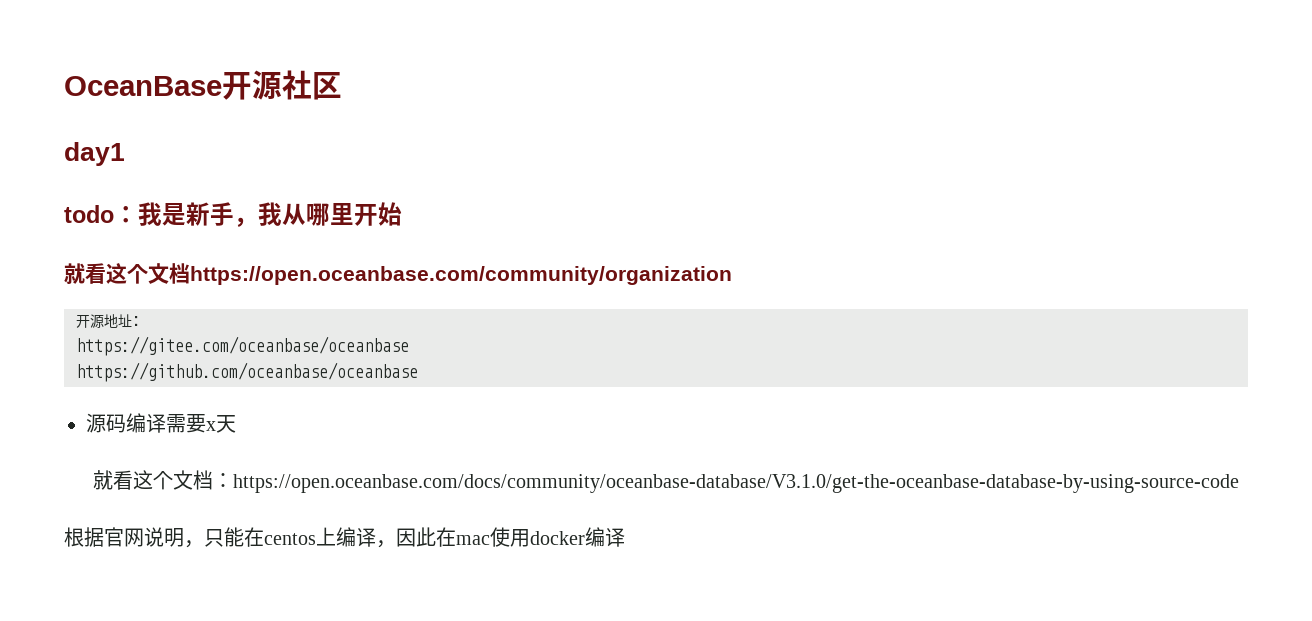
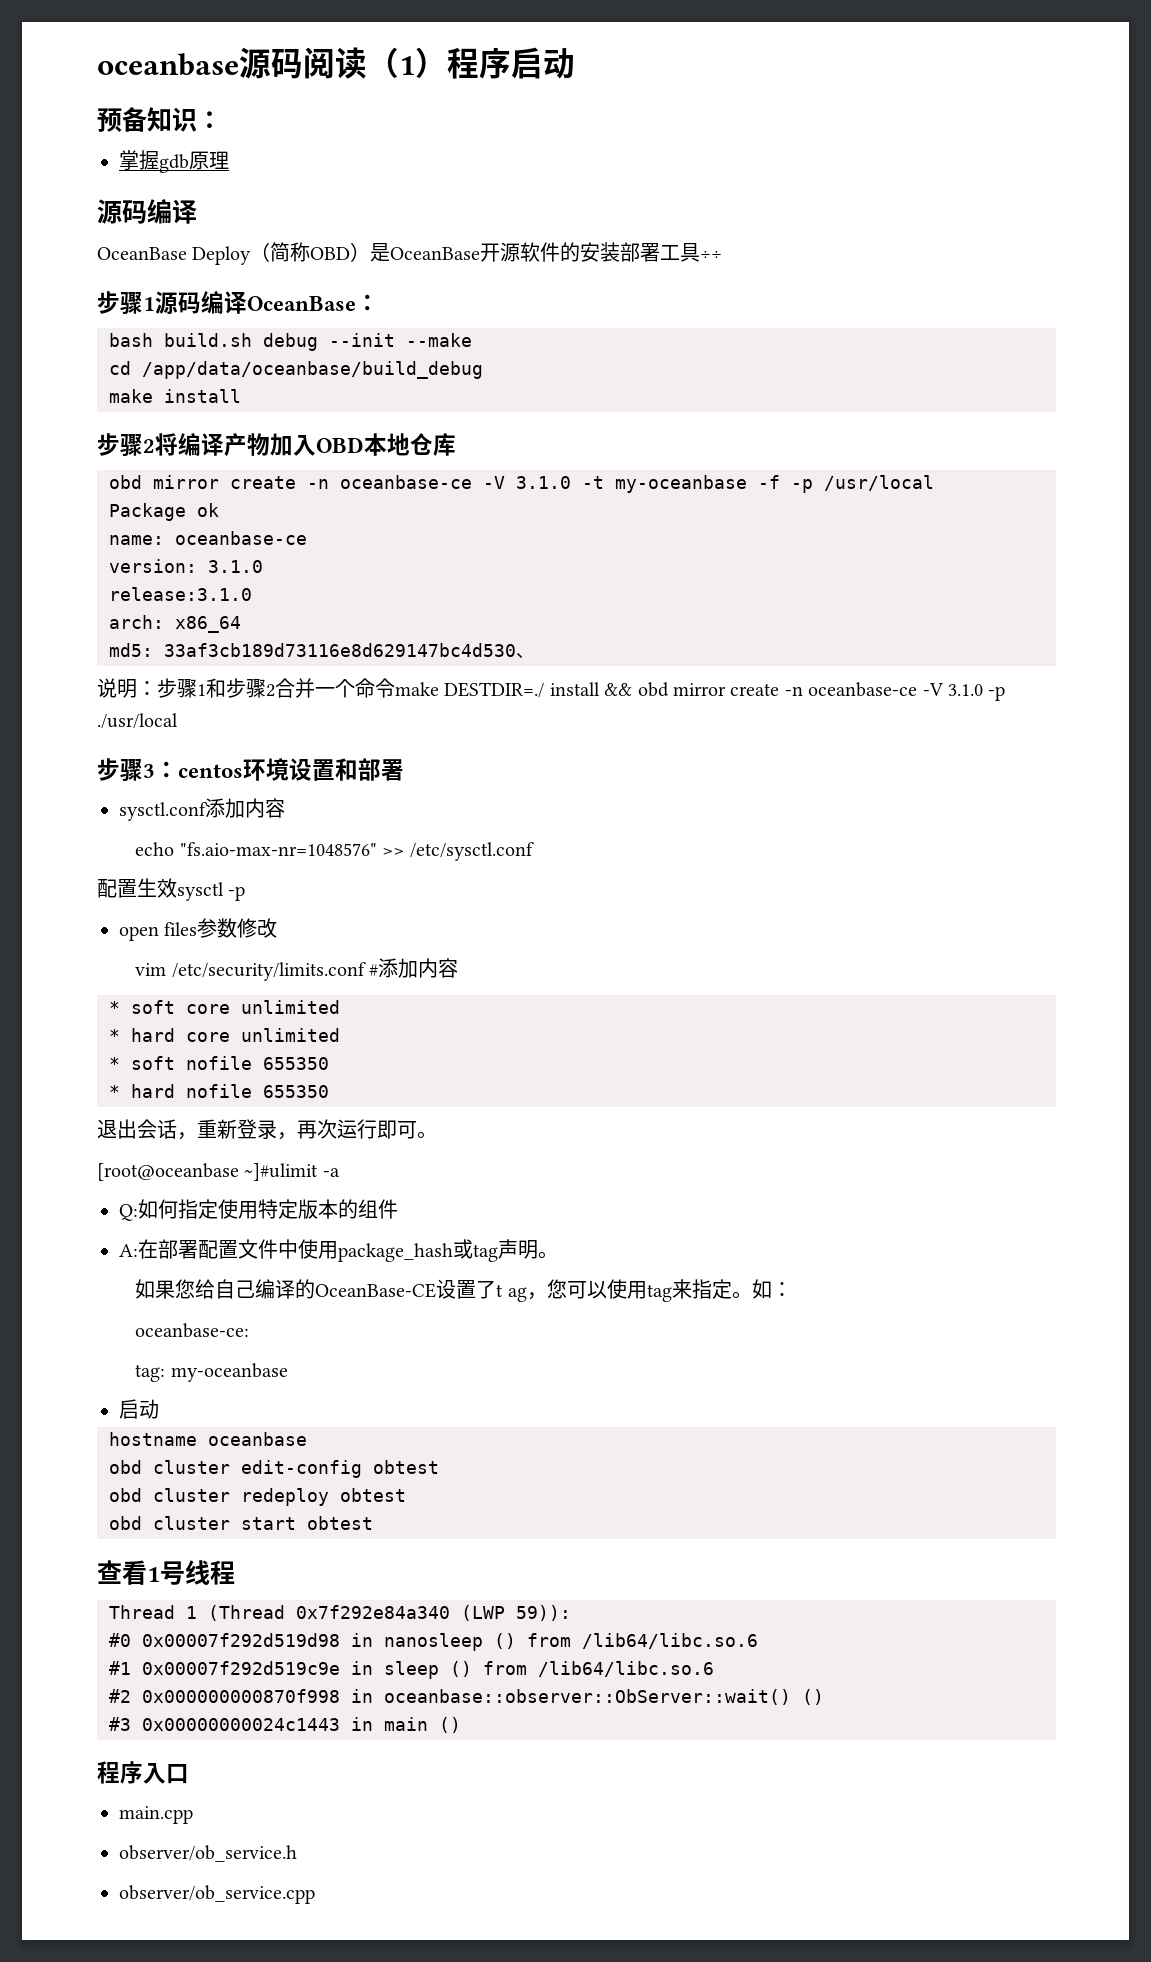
- OceanBase开源社区
- day1
- todo：我是新手，我从哪里开始
- 就看这个文档https://open.oceanbase.com/community/organization
- 开源地址:
- https://gitee.com/oceanbase/oceanbase
- https://github.com/oceanbase/oceanbase
- 源码编译需要x天
- 就看这个文档：https://open.oceanbase.com/docs/community/oceanbase-database/V3.1.0/get-the-oceanbase-database-by-using-source-code
- 根据官网说明，只能在centos上编译，因此在mac使用docker编译
+ oceanbase源码阅读（1）程序启动
+ 预备知识：
+ 掌握gdb原理
+ 源码编译
+ OceanBase Deploy（简称OBD）是OceanBase开源软件的安装部署工具÷÷
+ 步骤1源码编译OceanBase：
+ bash build.sh debug --init --make
+ cd /app/data/oceanbase/build_debug
+ make install
+ 步骤2将编译产物加入OBD本地仓库
+ obd mirror create -n oceanbase-ce -V 3.1.0 -t my-oceanbase -f -p /usr/local
+ Package ok
+ name: oceanbase-ce
+ version: 3.1.0
+ release:3.1.0
+ arch: x86_64
+ md5: 33af3cb189d73116e8d629147bc4d530、
+ 说明：步骤1和步骤2合并一个命令make DESTDIR=./ install && obd mirror create -n oceanbase-ce -V 3.1.0 -p ./usr/local
+ 步骤3：centos环境设置和部署
+ sysctl.conf添加内容
+ echo "fs.aio-max-nr=1048576" >> /etc/sysctl.conf
+ 配置生效sysctl -p
+ open files参数修改
+ vim /etc/security/limits.conf #添加内容
+ * soft core unlimited
+ * hard core unlimited
+ * soft nofile 655350
+ * hard nofile 655350
+ 退出会话，重新登录，再次运行即可。
+ [root@oceanbase ~]#ulimit -a
+ Q:如何指定使用特定版本的组件
+ A:在部署配置文件中使用package_hash或tag声明。
+ 如果您给自己编译的OceanBase-CE设置了t ag，您可以使用tag来指定。如：
+ oceanbase-ce:
+ tag: my-oceanbase
+ 启动
+ hostname oceanbase
+ obd cluster edit-config obtest
+ obd cluster redeploy obtest
+ obd cluster start obtest
+ 查看1号线程
+ Thread 1 (Thread 0x7f292e84a340 (LWP 59)):
+ #0 0x00007f292d519d98 in nanosleep () from /lib64/libc.so.6
+ #1 0x00007f292d519c9e in sleep () from /lib64/libc.so.6
+ #2 0x000000000870f998 in oceanbase::observer::ObServer::wait() ()
+ #3 0x00000000024c1443 in main ()
+ 程序入口
+ main.cpp
+ observer/ob_service.h
+ observer/ob_service.cpp

